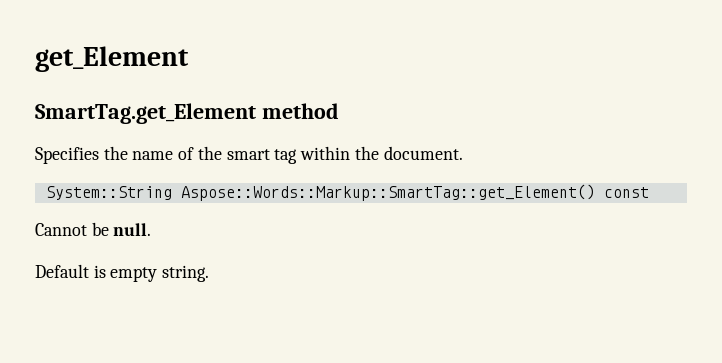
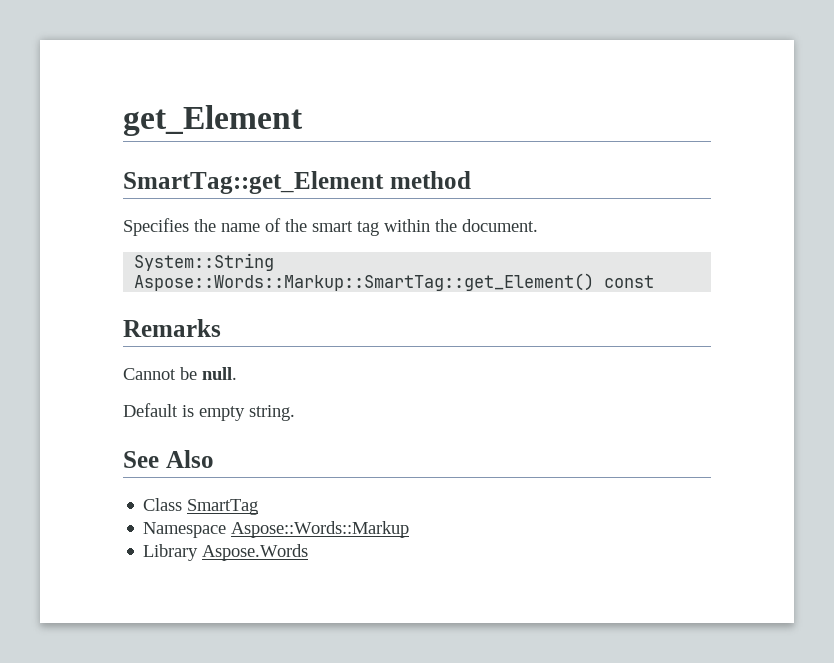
- SmartTag.get_Element method
+ SmartTag::get_Element method
+ Remarks
+ See Also
+ Class SmartTag
+ Namespace Aspose::Words::Markup
+ Library Aspose.Words

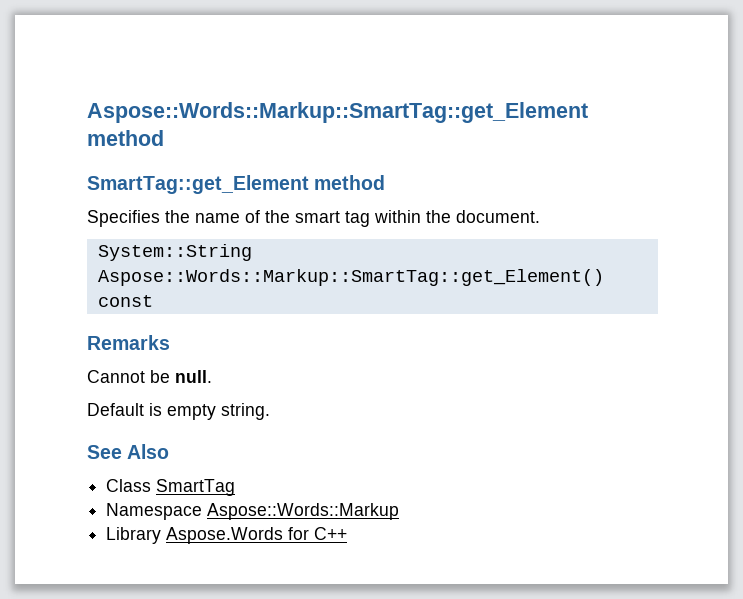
- get_Element
+ Aspose::Words::Markup::SmartTag::get_Element method
- Library Aspose.Words
+ Library Aspose.Words for C++

